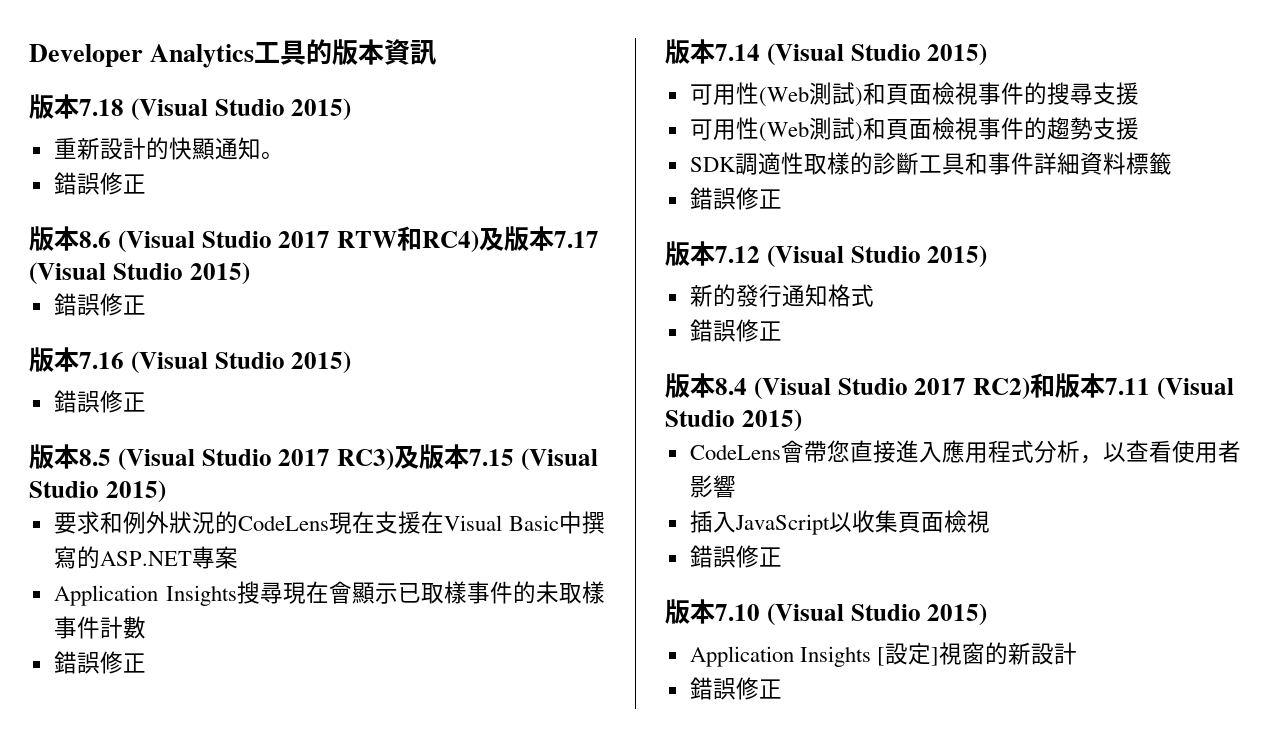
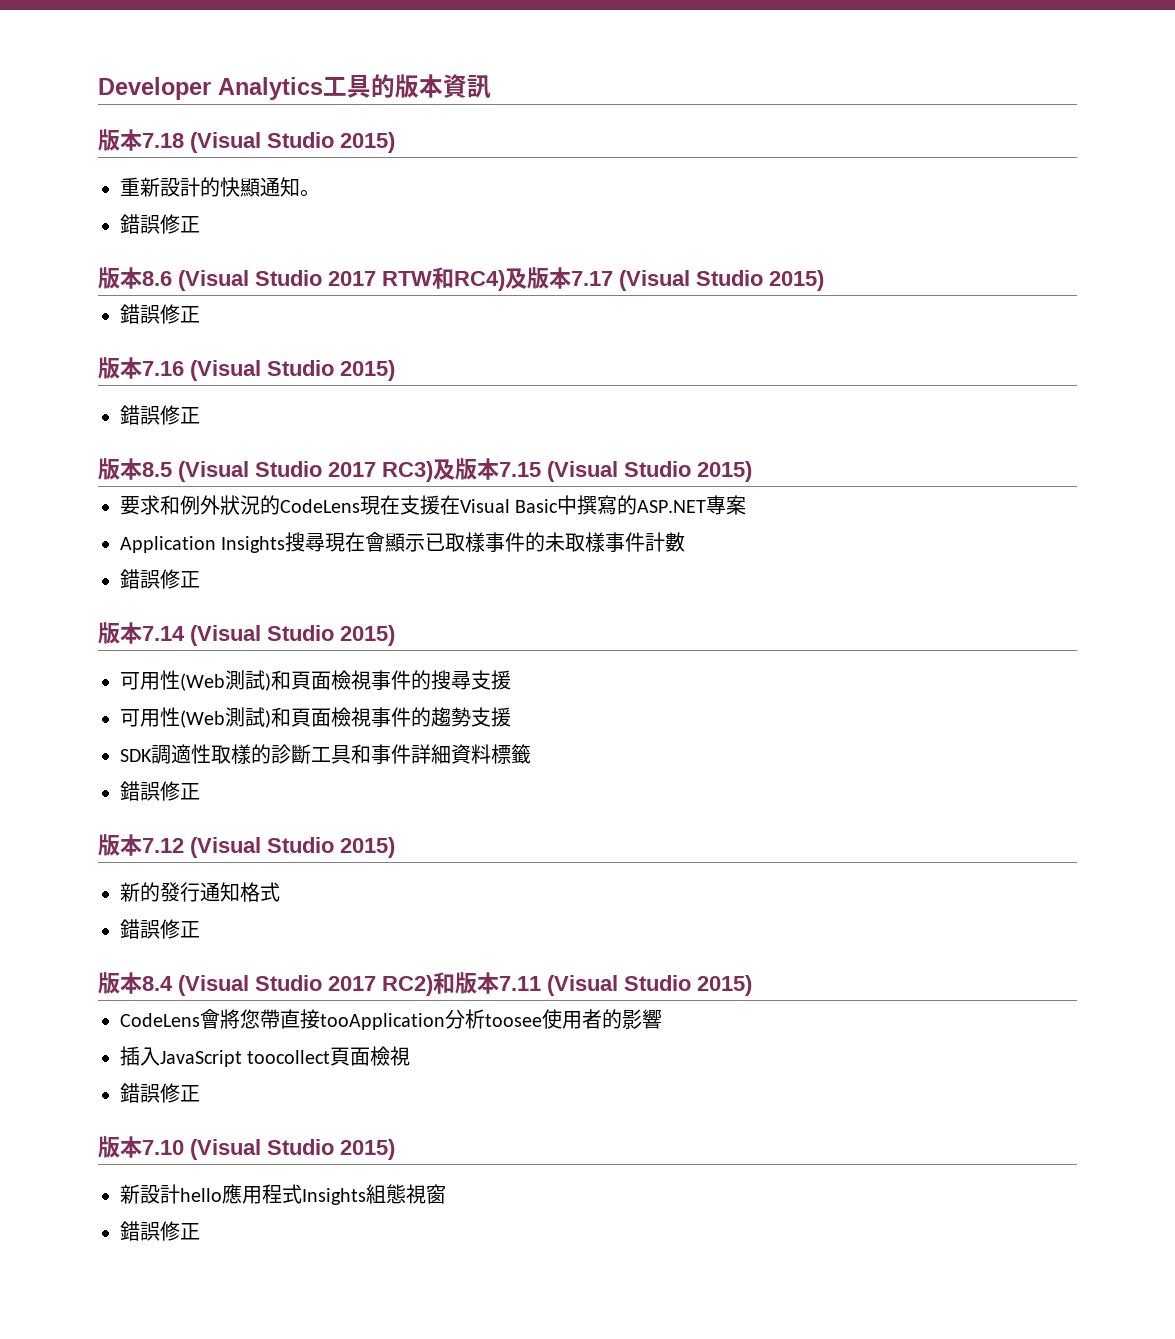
- CodeLens會帶您直接進入應用程式分析，以查看使用者影響
+ CodeLens會將您帶直接tooApplication分析toosee使用者的影響
- 插入JavaScript以收集頁面檢視
+ 插入JavaScript toocollect頁面檢視
- Application Insights [設定]視窗的新設計
+ 新設計hello應用程式Insights組態視窗

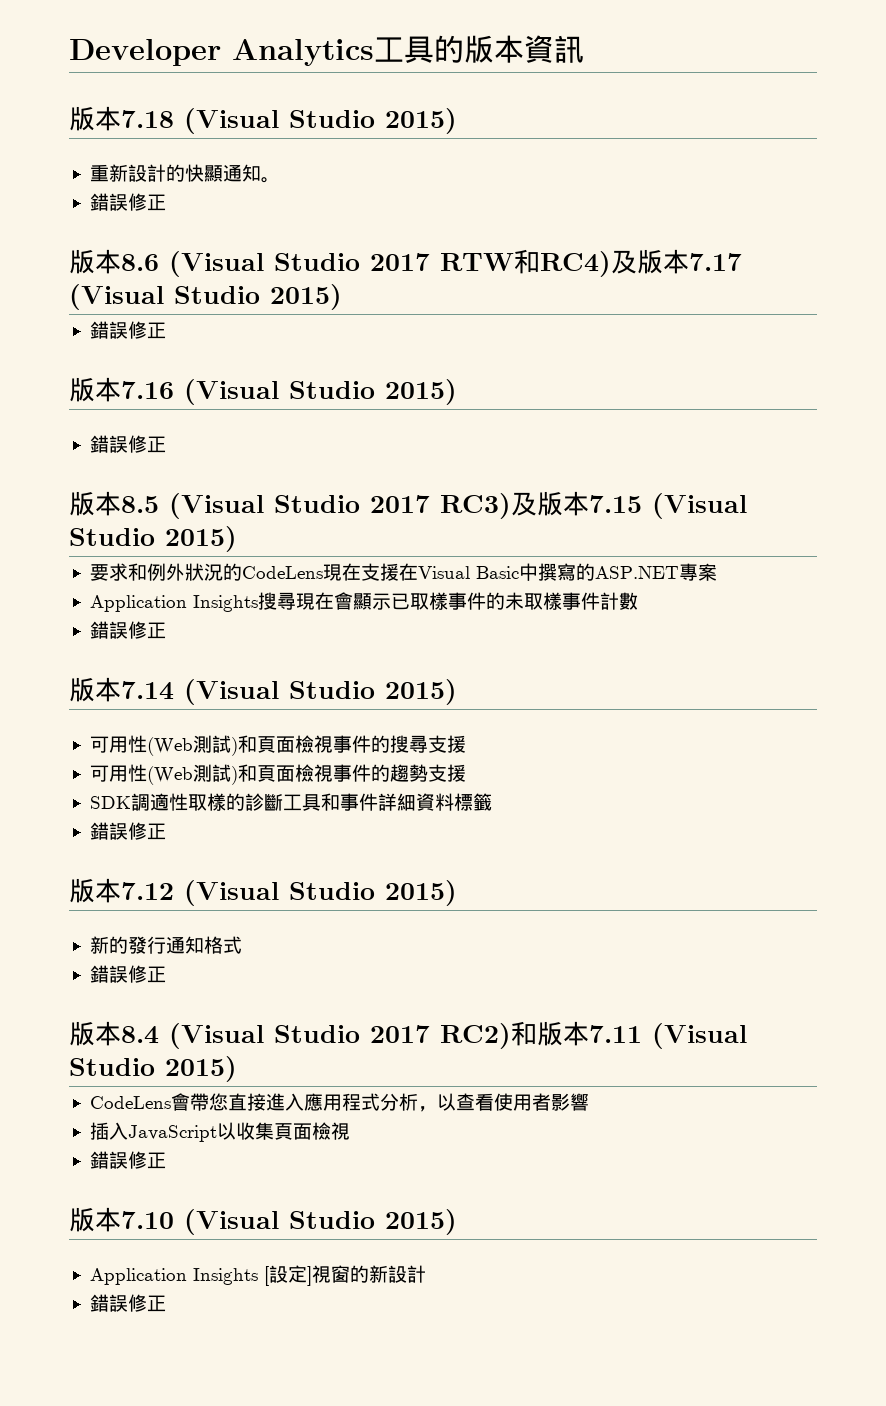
- CodeLens會將您帶直接tooApplication分析toosee使用者的影響
+ CodeLens會帶您直接進入應用程式分析，以查看使用者影響
- 插入JavaScript toocollect頁面檢視
+ 插入JavaScript以收集頁面檢視
- 新設計hello應用程式Insights組態視窗
+ Application Insights [設定]視窗的新設計

